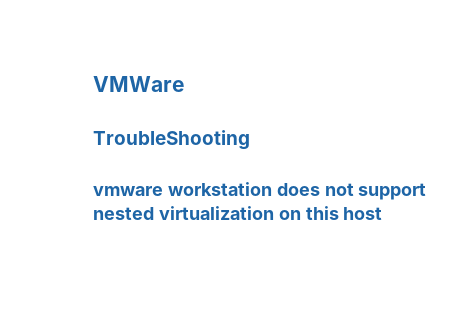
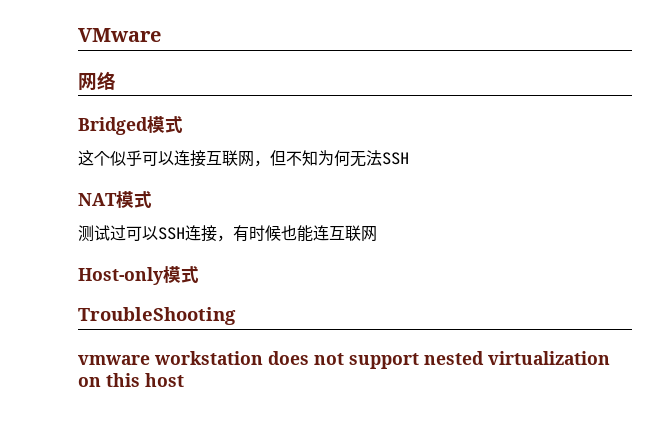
- VMWare
+ VMware
+ 网络
+ Bridged模式
+ 这个似乎可以连接互联网，但不知为何无法SSH
+ NAT模式
+ 测试过可以SSH连接，有时候也能连互联网
+ Host-only模式

